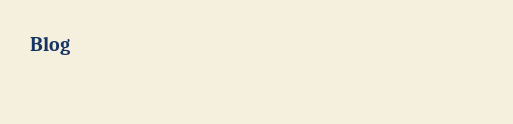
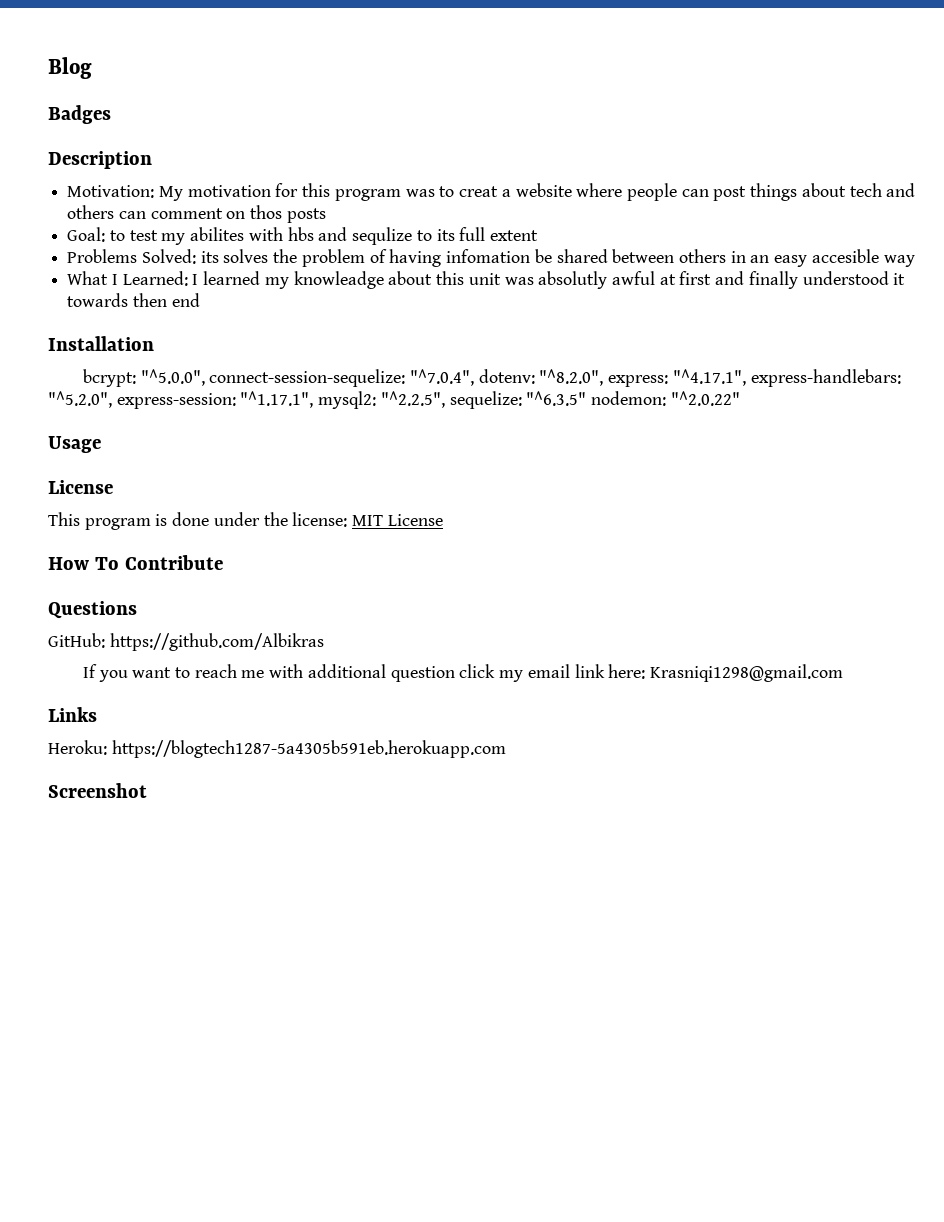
+ Badges
+ Description
+ Motivation: My motivation for this program was to creat a website where people can post things about tech and others can comment on thos posts
+ Goal: to test my abilites with hbs and sequlize to its full extent
+ Problems Solved: its solves the problem of having infomation be shared between others in an easy accesible way
+ What I Learned: I learned my knowleadge about this unit was absolutly awful at first and finally understood it towards then end
+ Installation
+ bcrypt: "^5.0.0", connect-session-sequelize: "^7.0.4", dotenv: "^8.2.0", express: "^4.17.1", express-handlebars: "^5.2.0", express-session: "^1.17.1", mysql2: "^2.2.5", sequelize: "^6.3.5" nodemon: "^2.0.22"
+ Usage
+ License
+ This program is done under the license: MIT License
+ How To Contribute
+ Questions
+ GitHub: https://github.com/Albikras
+ If you want to reach me with additional question click my email link here: Krasniqi1298@gmail.com
+ Links
+ Heroku: https://blogtech1287-5a4305b591eb.herokuapp.com
+ Screenshot

